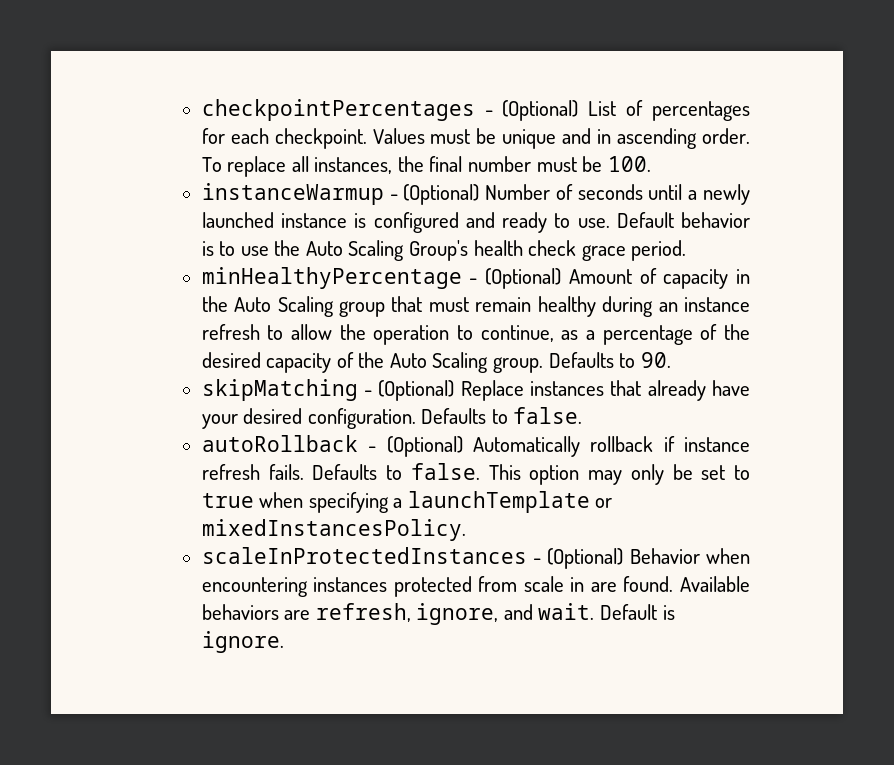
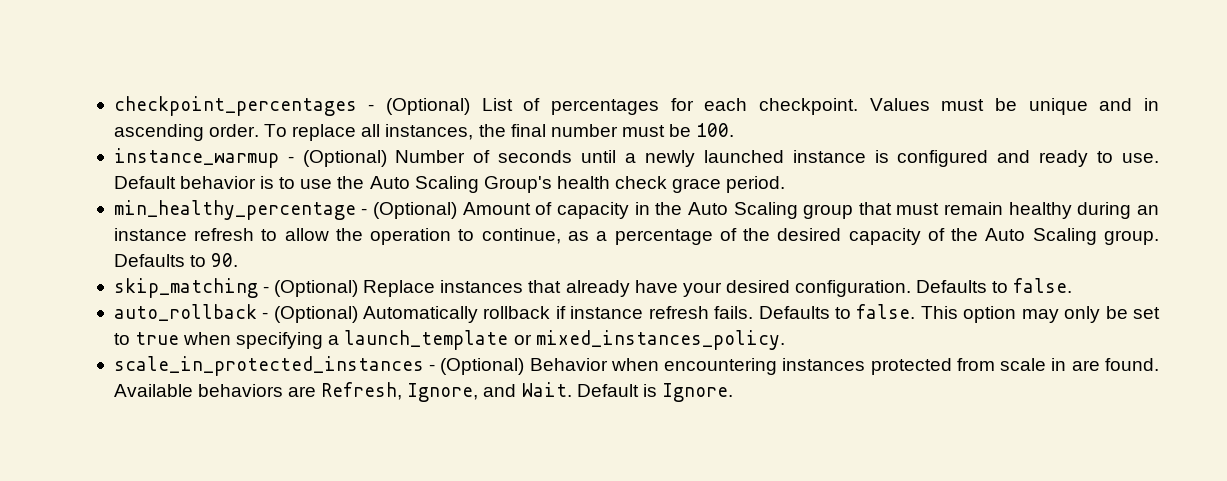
- checkpointPercentages - (Optional) List of percentages for each checkpoint.
+ checkpoint_percentages - (Optional) List of percentages for each checkpoint.
- instanceWarmup - (Optional) Number of seconds until a newly launched instance is configured and ready to use.
+ instance_warmup - (Optional) Number of seconds until a newly launched instance is configured and ready to use.
- minHealthyPercentage - (Optional) Amount of capacity in the Auto Scaling group that must remain healthy during an instance refresh to allow the operation to continue, as a percentage of the desired capacity of the Auto Scaling group.
+ min_healthy_percentage - (Optional) Amount of capacity in the Auto Scaling group that must remain healthy during an instance refresh to allow the operation to continue, as a percentage of the desired capacity of the Auto Scaling group.
- skipMatching - (Optional) Replace instances that already have your desired configuration.
+ skip_matching - (Optional) Replace instances that already have your desired configuration.
- autoRollback - (Optional) Automatically rollback if instance refresh fails.
+ auto_rollback - (Optional) Automatically rollback if instance refresh fails.
- This option may only be set to true when specifying a launchTemplate or mixedInstancesPolicy.
- scaleInProtectedInstances - (Optional) Behavior when encountering instances protected from scale in are found.
+ This option may only be set to true when specifying a launch_template or mixed_instances_policy.
+ scale_in_protected_instances - (Optional) Behavior when encountering instances protected from scale in are found.
- Available behaviors are refresh, ignore, and wait.
+ Available behaviors are Refresh, Ignore, and Wait.
- Default is ignore.
+ Default is Ignore.

